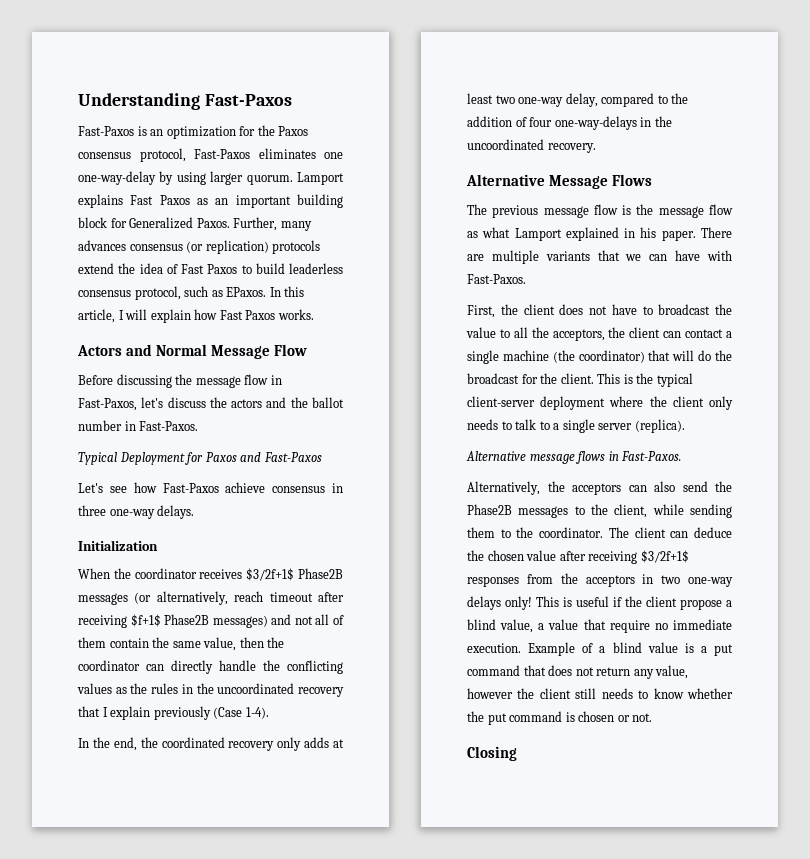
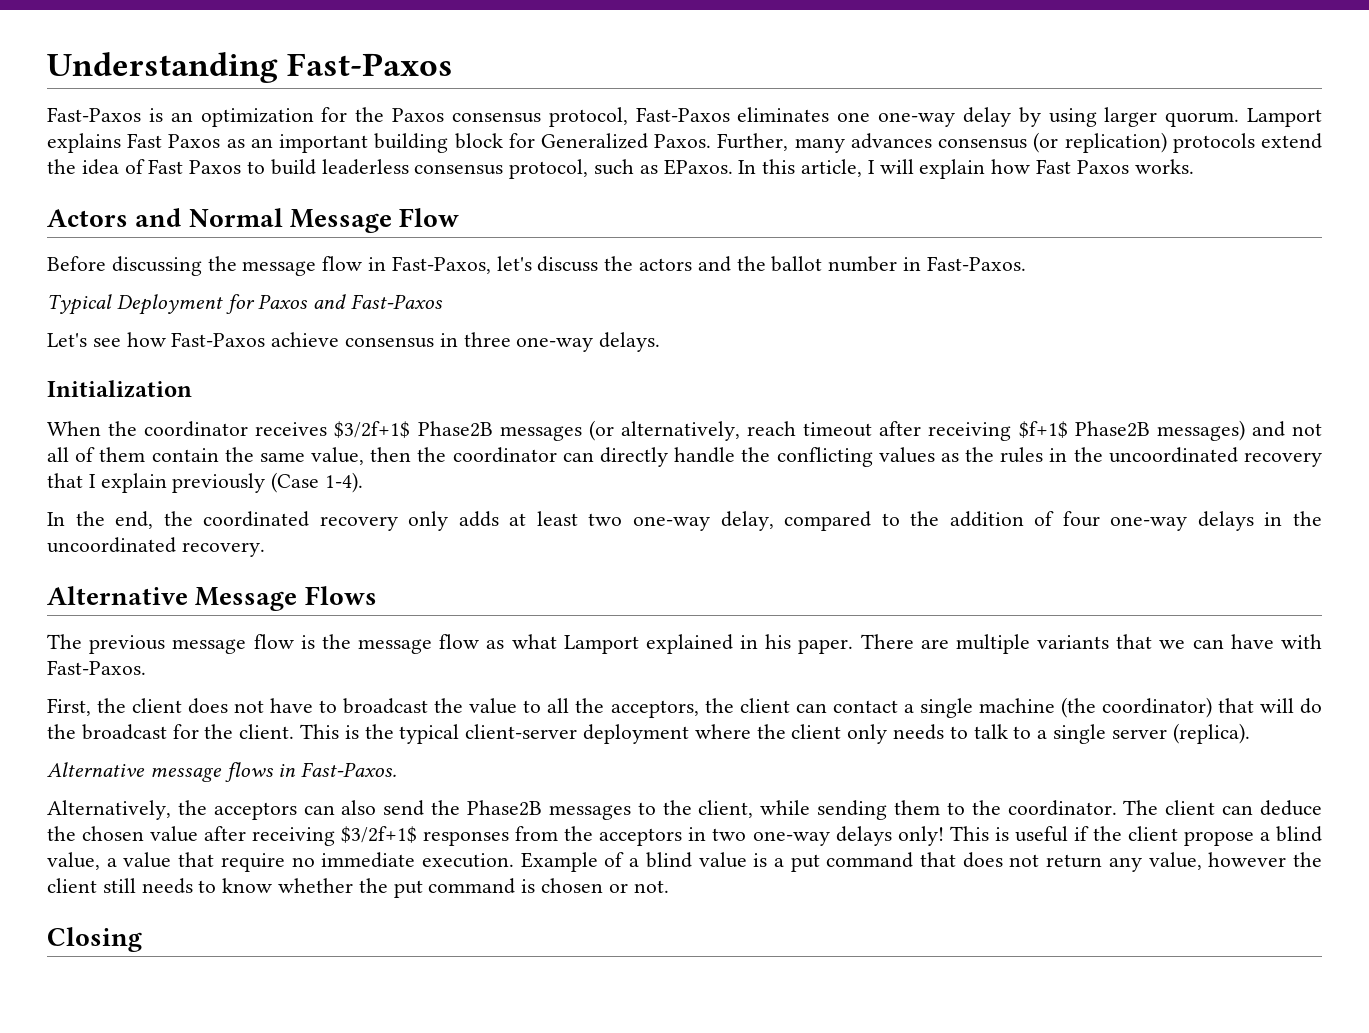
- Fast-Paxos is an optimization for the Paxos consensus protocol, Fast-Paxos eliminates one one-way-delay by using larger quorum.
+ Fast-Paxos is an optimization for the Paxos consensus protocol, Fast-Paxos eliminates one one-way delay by using larger quorum.
- In the end, the coordinated recovery only adds at least two one-way delay, compared to the addition of four one-way-delays in the uncoordinated recovery.
+ In the end, the coordinated recovery only adds at least two one-way delay, compared to the addition of four one-way delays in the uncoordinated recovery.

